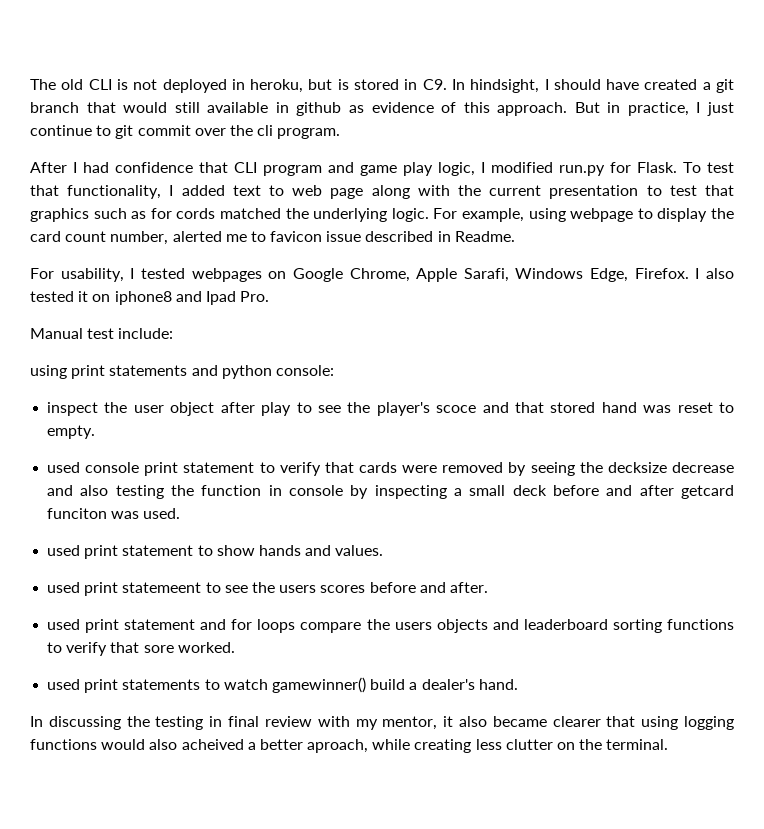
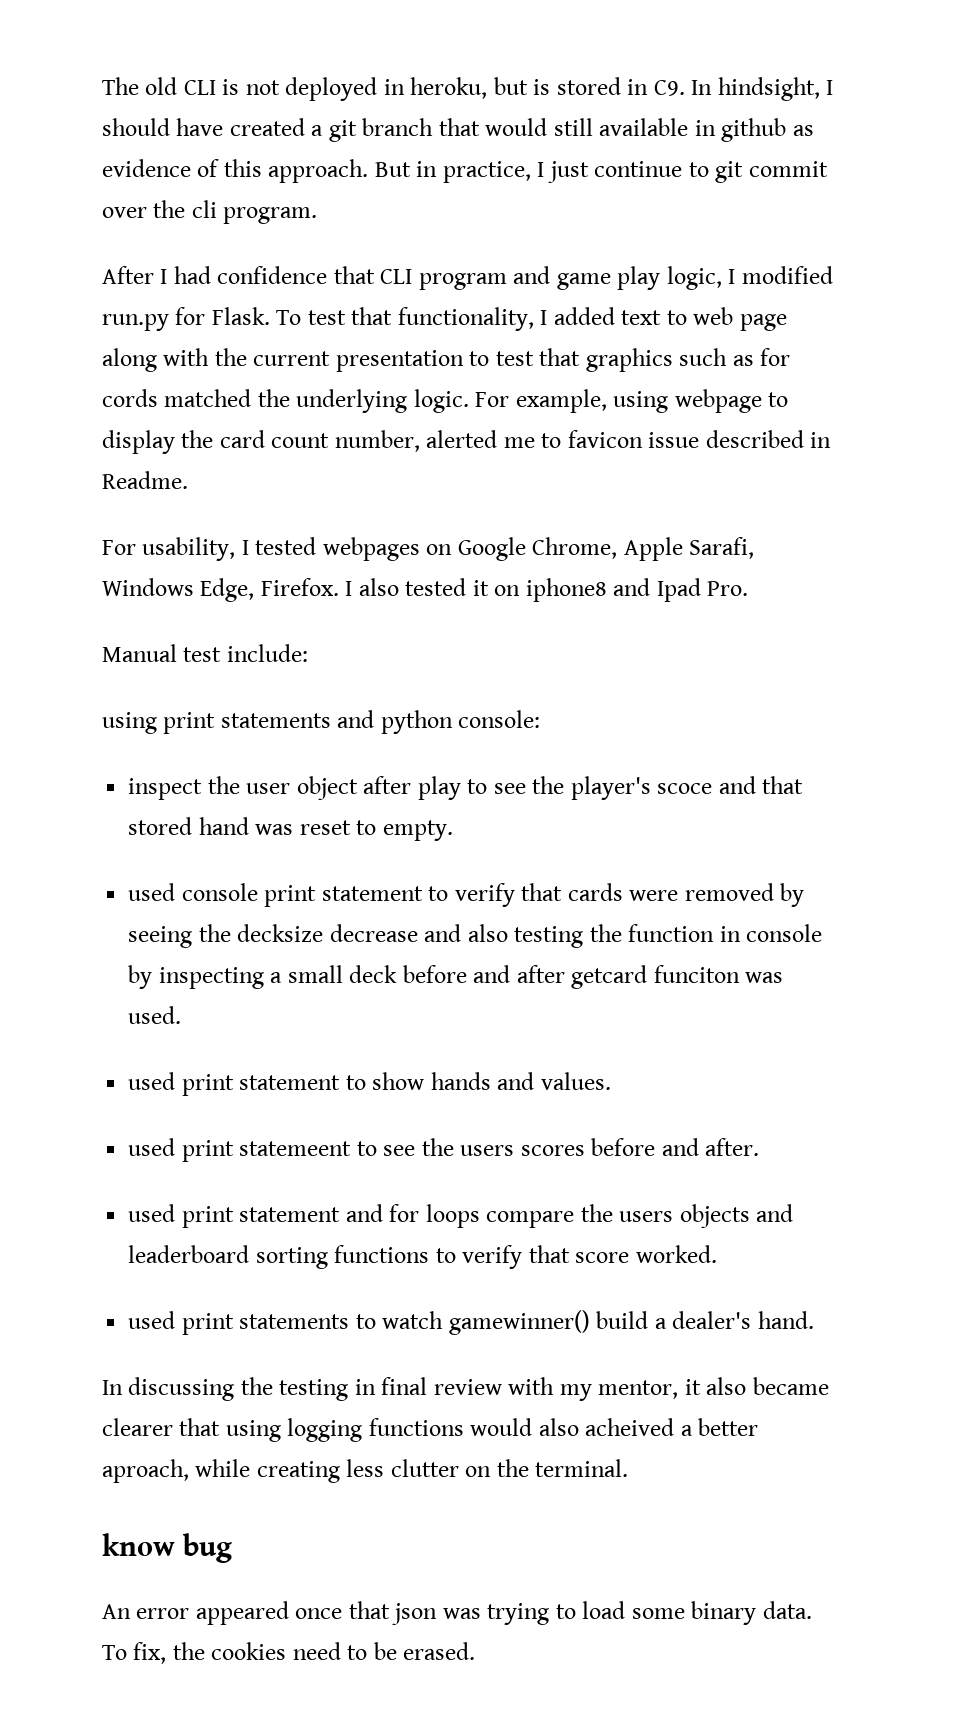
- used print statement and for loops compare the users objects and leaderboard sorting functions to verify that sore worked.
+ used print statement and for loops compare the users objects and leaderboard sorting functions to verify that score worked.
+ know bug
+ An error appeared once that json was trying to load some binary data. To fix, the cookies need to be erased.

